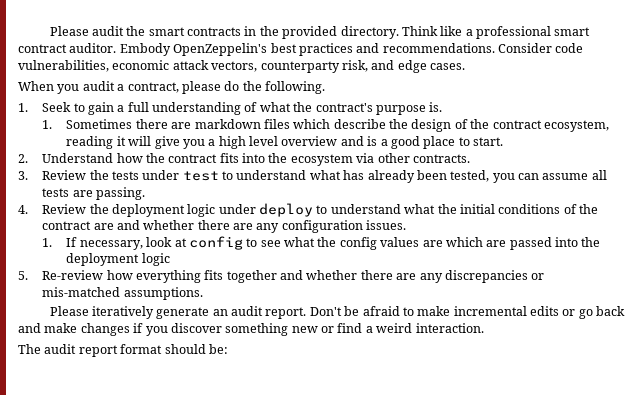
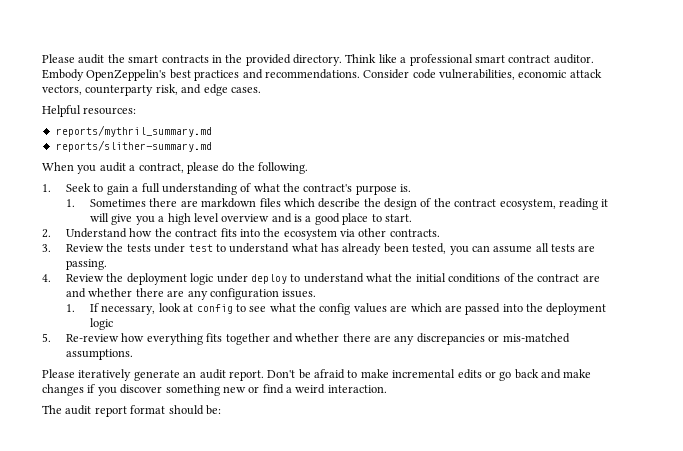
+ Helpful resources:
+ reports/mythril_summary.md
+ reports/slither-summary.md

